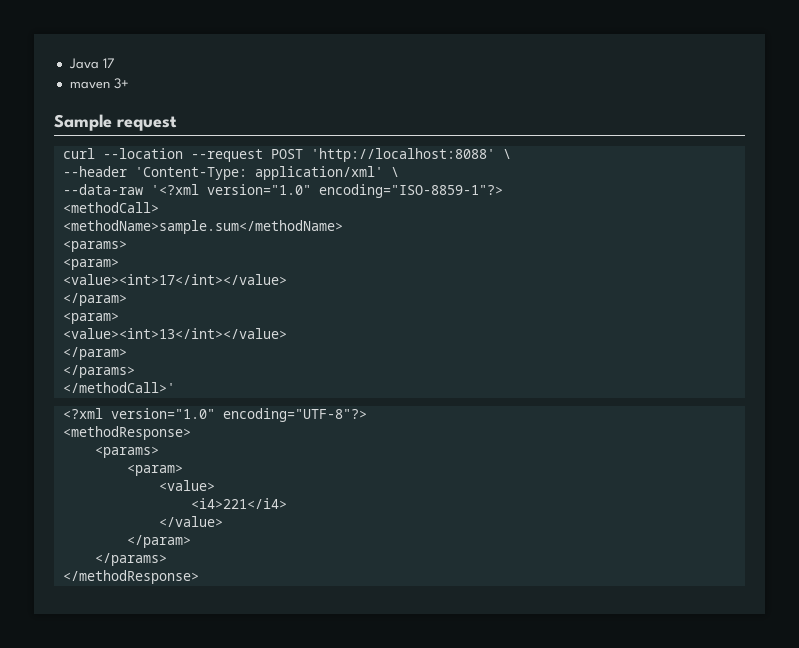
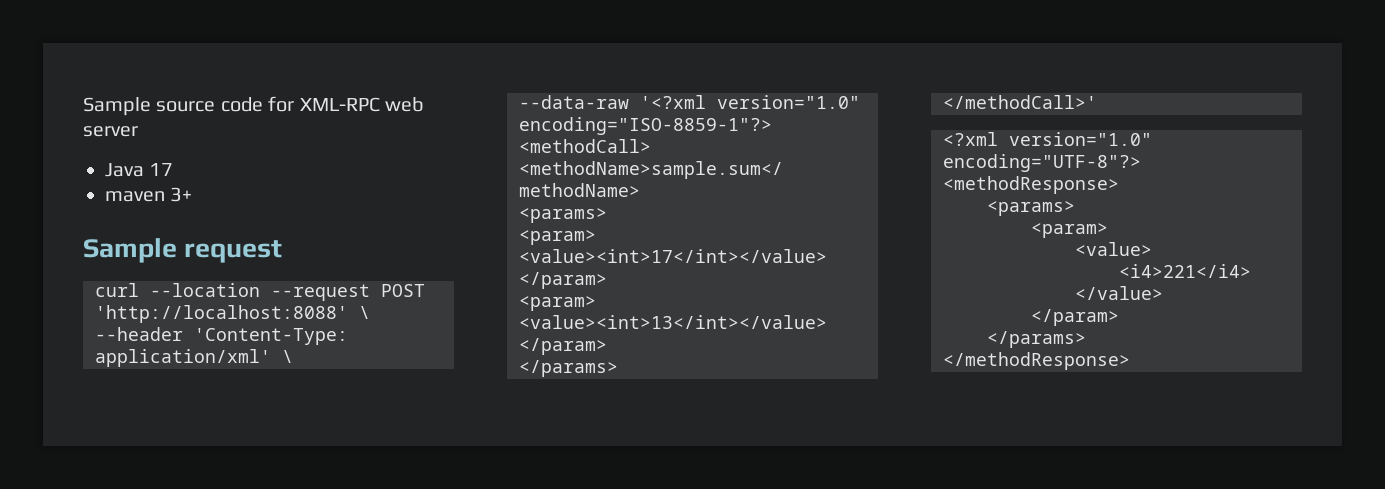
+ Sample source code for XML-RPC web server

